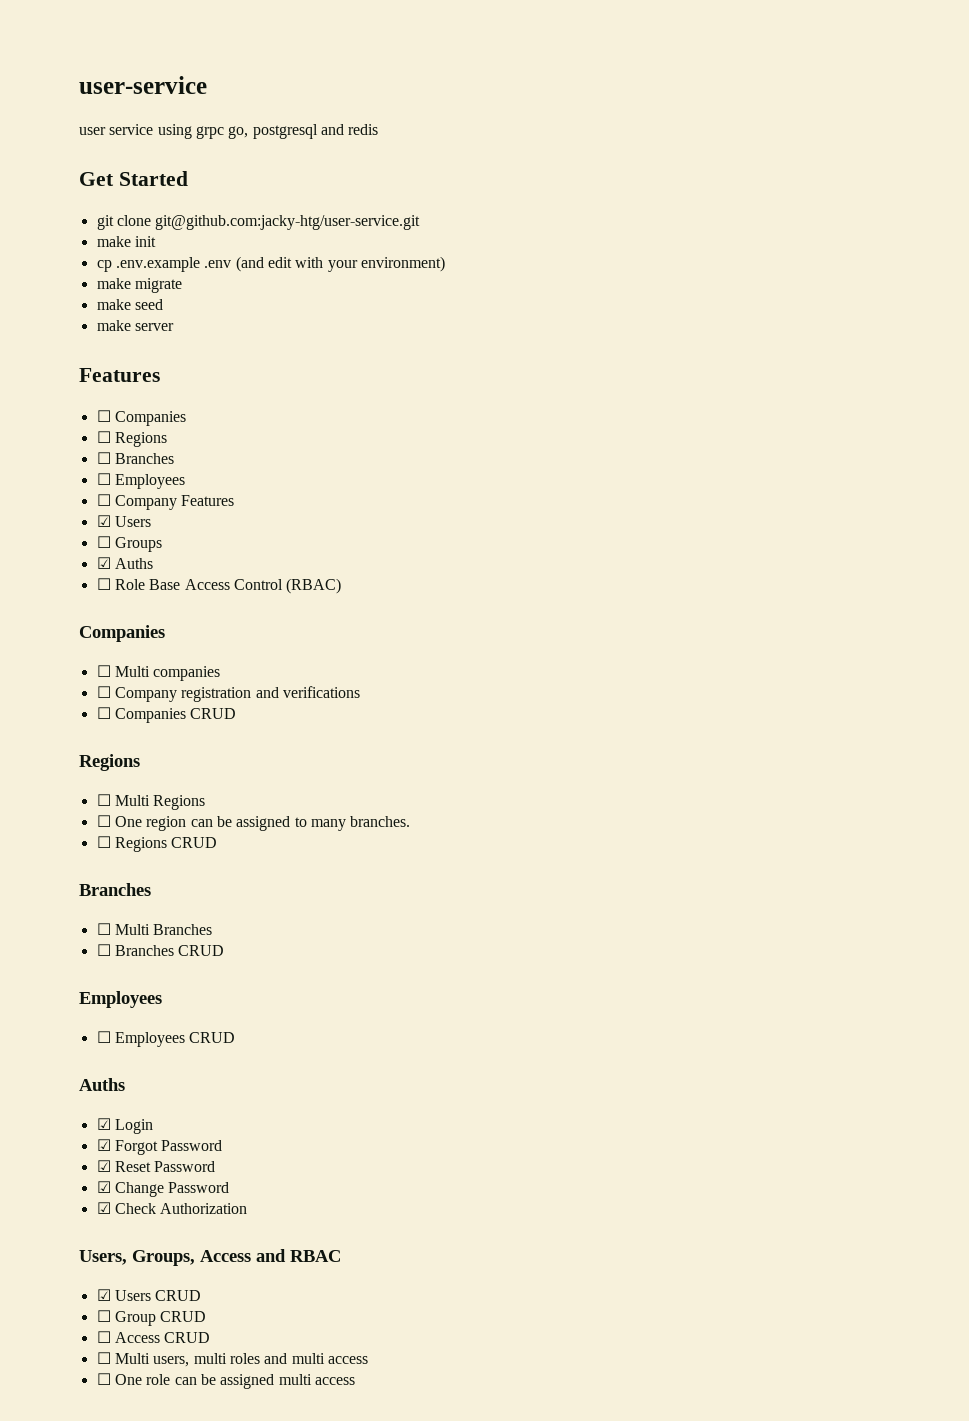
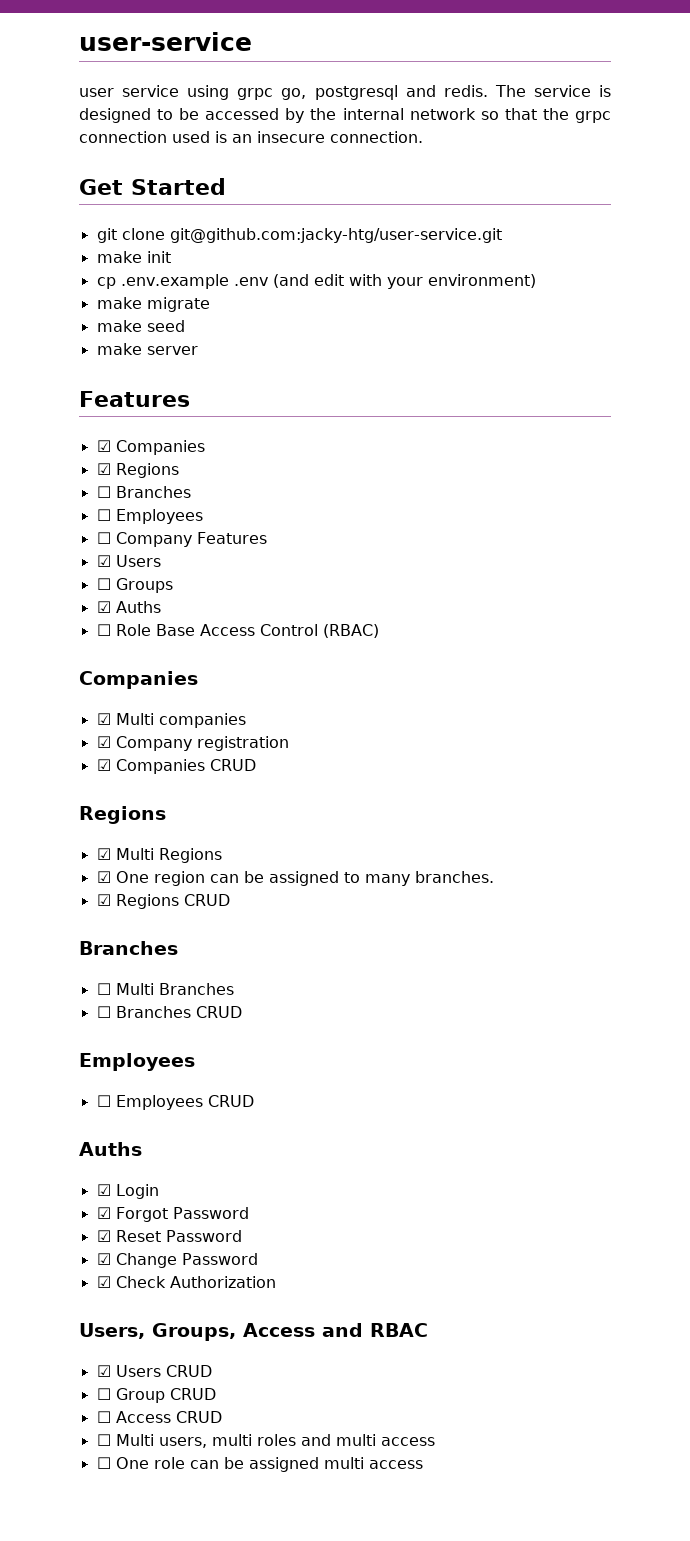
- user service using grpc go, postgresql and redis
+ user service using grpc go, postgresql and redis. The service is designed to be accessed by the internal network so that the grpc connection used is an insecure connection.
  make server
  Features
- ☐ Companies
- ☐ Regions
+ ☑ Companies
+ ☑ Regions
- ☐ Multi companies
+ ☑ Multi companies
- ☐ Company registration and verifications
- ☐ Companies CRUD
+ ☑ Company registration
+ ☑ Companies CRUD
- ☐ Multi Regions
+ ☑ Multi Regions
- ☐ One region can be assigned to many branches.
+ ☑ One region can be assigned to many branches.
- ☐ Regions CRUD
+ ☑ Regions CRUD

